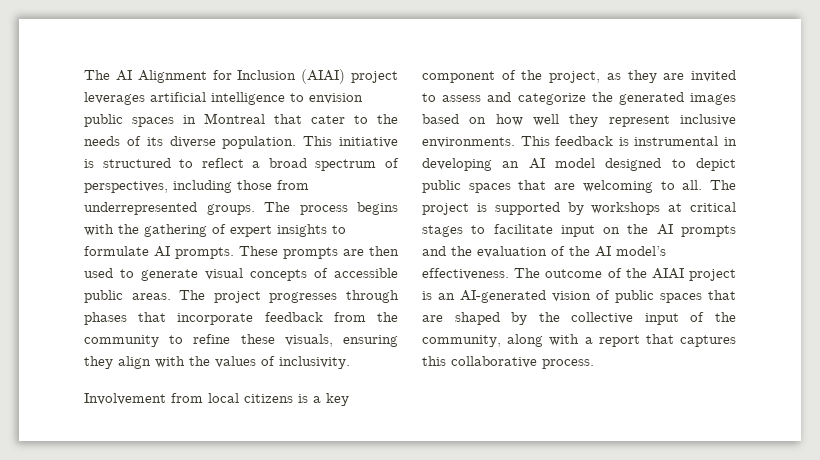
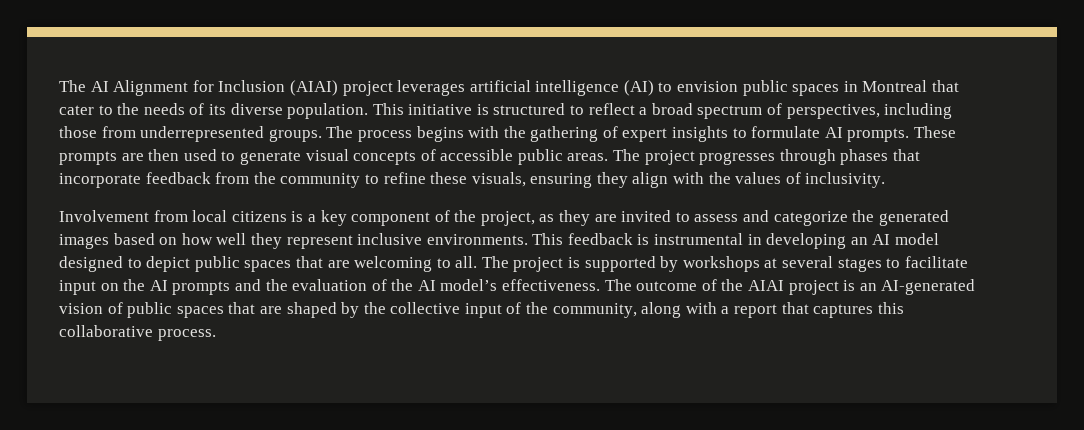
- The AI Alignment for Inclusion (AIAI) project leverages artificial intelligence to envision public spaces in Montreal that cater to the needs of its diverse population.
+ The AI Alignment for Inclusion (AIAI) project leverages artificial intelligence (AI) to envision public spaces in Montreal that cater to the needs of its diverse population.
- The project is supported by workshops at critical stages to facilitate input on the AI prompts and the evaluation of the AI model’s effectiveness.
+ The project is supported by workshops at several stages to facilitate input on the AI prompts and the evaluation of the AI model’s effectiveness.

